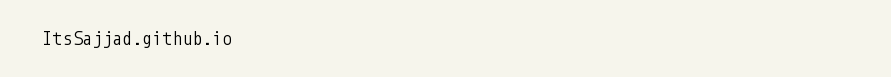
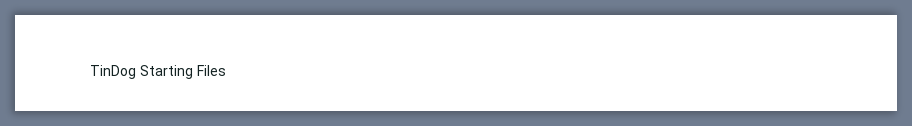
- ItsSajjad.github.io
+ TinDog Starting Files

